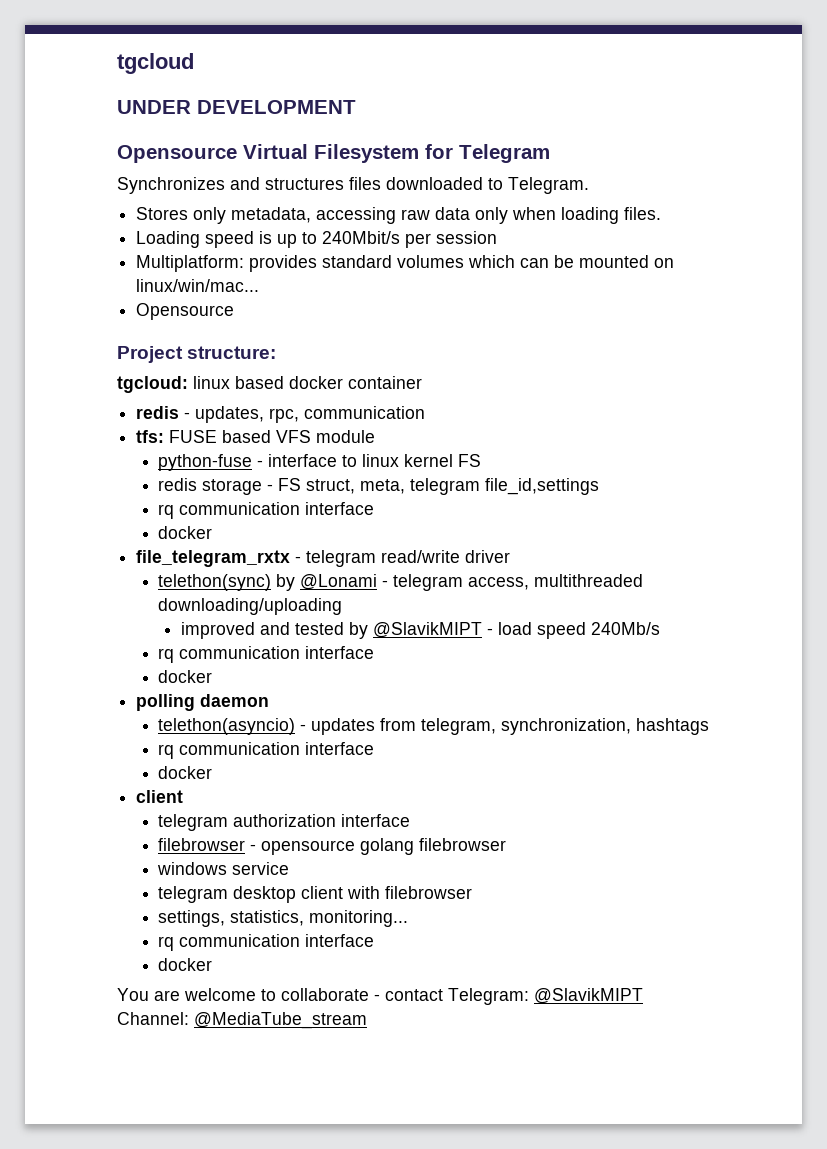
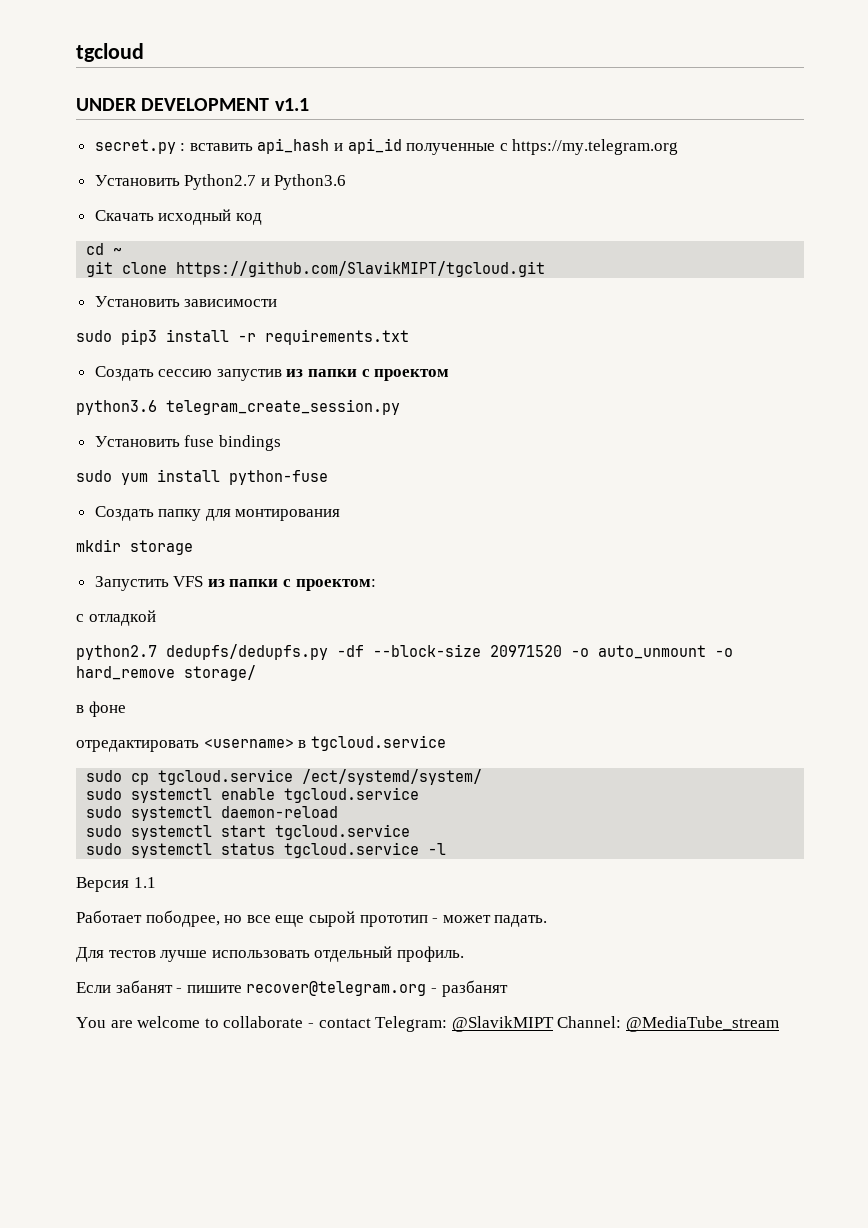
- UNDER DEVELOPMENT
- Opensourсe Virtual Filesystem for Telegram
- Synchronizes and structures files downloaded to Telegram.
- Stores only metadata, accessing raw data only when loading files.
- Loading speed is up to 240Mbit/s per session
- Multiplatform: provides standard volumes which can be mounted on linux/win/mac...
- Opensource
- Project structure:
- tgcloud: linux based docker container
- redis - updates, rpc, communication
- tfs: FUSE based VFS module
- python-fuse - interface to linux kernel FS
- redis storage - FS struct, meta, telegram file_id,settings
- rq communication interface
- docker
- file_telegram_rxtx - telegram read/write driver
- telethon(sync) by @Lonami - telegram access, multithreaded downloading/uploading
- improved and tested by @SlavikMIPT - load speed 240Mb/s
- rq communication interface
- docker
- polling daemon
- telethon(asyncio) - updates from telegram, synchronization, hashtags
- rq communication interface
- docker
- client
- telegram authorization interface
- filebrowser - opensource golang filebrowser
- windows service
- telegram desktop client with filebrowser
- settings, statistics, monitoring...
- rq communication interface
- docker
+ UNDER DEVELOPMENT v1.1
+ secret.py : вставить api_hash и api_id полученные с https://my.telegram.org
+ Установить Python2.7 и Python3.6
+ Скачать исходный код
+ cd ~
+ git clone https://github.com/SlavikMIPT/tgcloud.git
+ Установить зависимости
+ sudo pip3 install -r requirements.txt
+ Создать сессию запустив из папки с проектом
+ python3.6 telegram_create_session.py
+ Установить fuse bindings
+ sudo yum install python-fuse
+ Создать папку для монтирования
+ mkdir storage
+ Запустить VFS из папки с проектом:
+ с отладкой
+ python2.7 dedupfs/dedupfs.py -df --block-size 20971520 -o auto_unmount -o hard_remove storage/
+ в фоне
+ отредактировать <username> в tgcloud.service
+ sudo cp tgcloud.service /ect/systemd/system/
+ sudo systemctl enable tgcloud.service
+ sudo systemctl daemon-reload
+ sudo systemctl start tgcloud.service
+ sudo systemctl status tgcloud.service -l
+ Версия 1.1
+ Работает пободрее, но все еще сырой прототип - может падать.
+ Для тестов лучше использовать отдельный профиль.
+ Если забанят - пишите recover@telegram.org - разбанят

